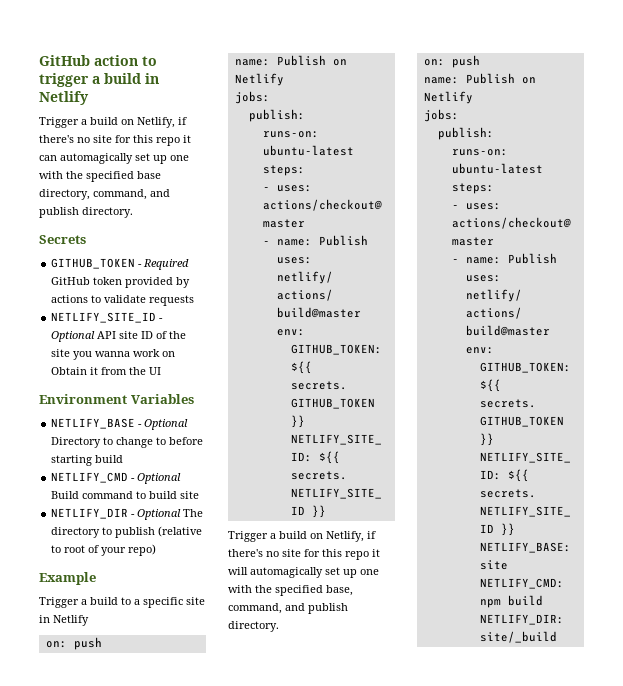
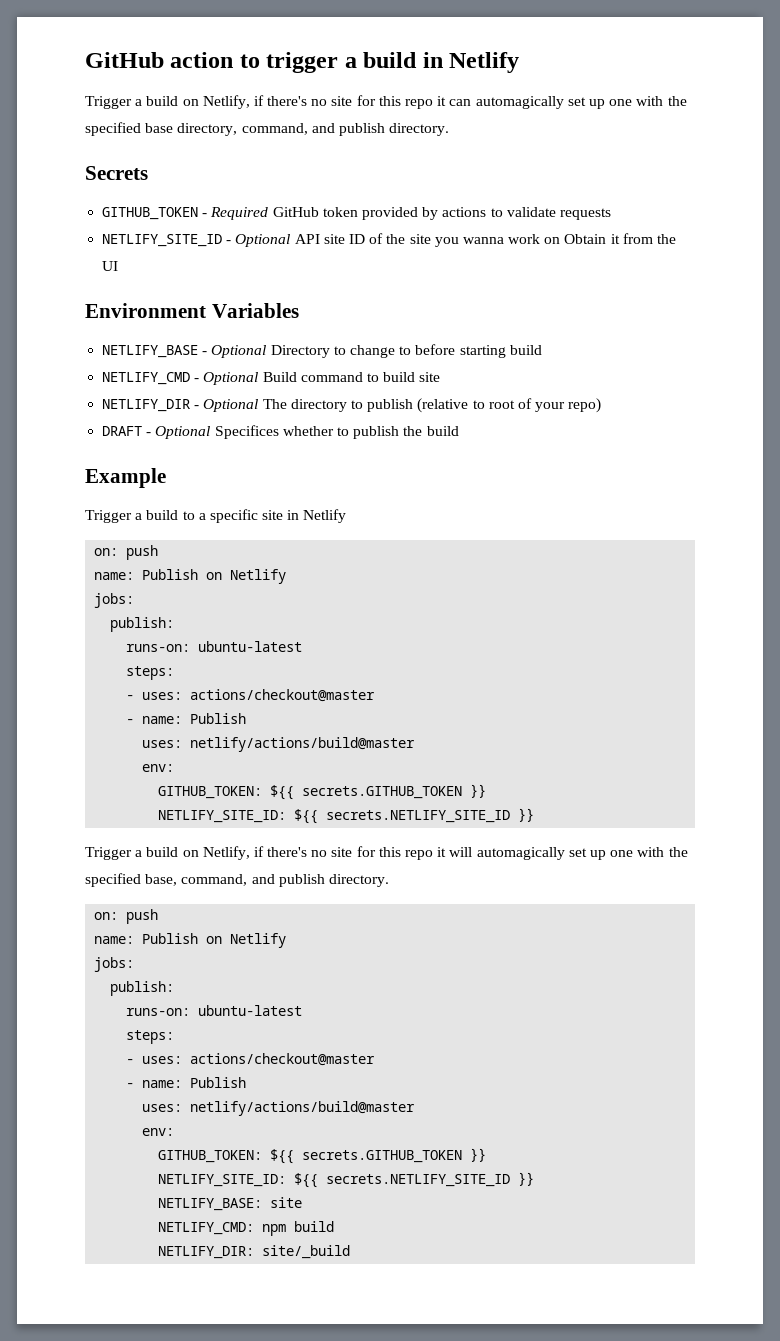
+ DRAFT - Optional Specifices whether to publish the build

